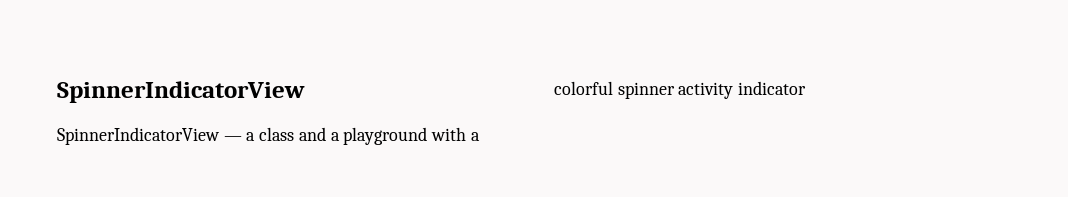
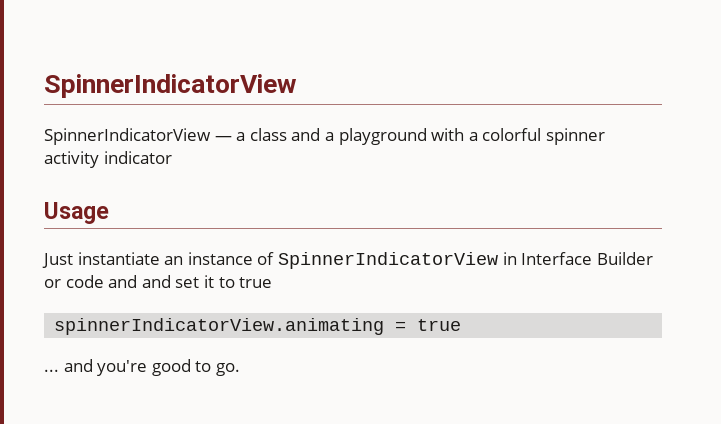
+ Usage
+ Just instantiate an instance of SpinnerIndicatorView in Interface Builder or code and and set it to true
+ spinnerIndicatorView.animating = true
+ ... and you're good to go.

